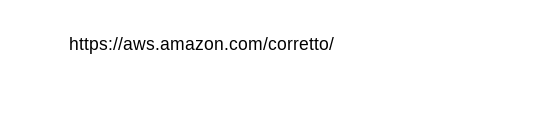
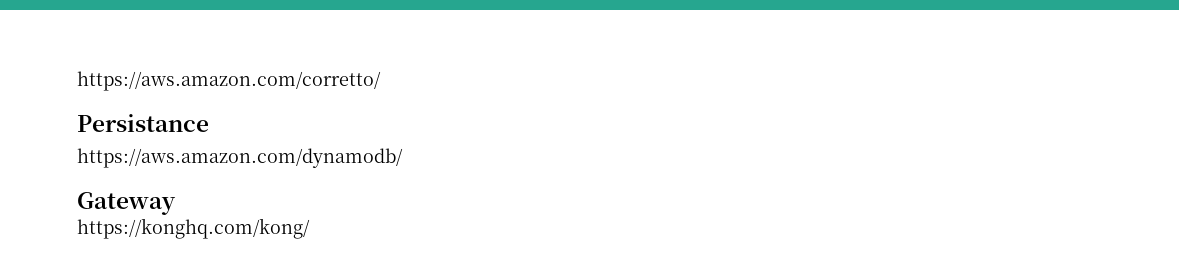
+ Persistance
+ https://aws.amazon.com/dynamodb/
+ Gateway
+ https://konghq.com/kong/

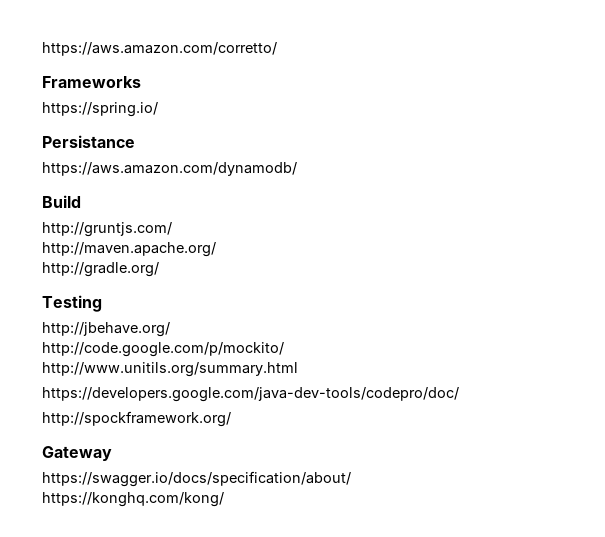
+ Frameworks
+ https://spring.io/
+ Build
+ http://gruntjs.com/
+ http://maven.apache.org/
+ http://gradle.org/
+ Testing
+ http://jbehave.org/
+ http://code.google.com/p/mockito/
+ http://www.unitils.org/summary.html
+ https://developers.google.com/java-dev-tools/codepro/doc/
+ http://spockframework.org/
+ https://swagger.io/docs/specification/about/

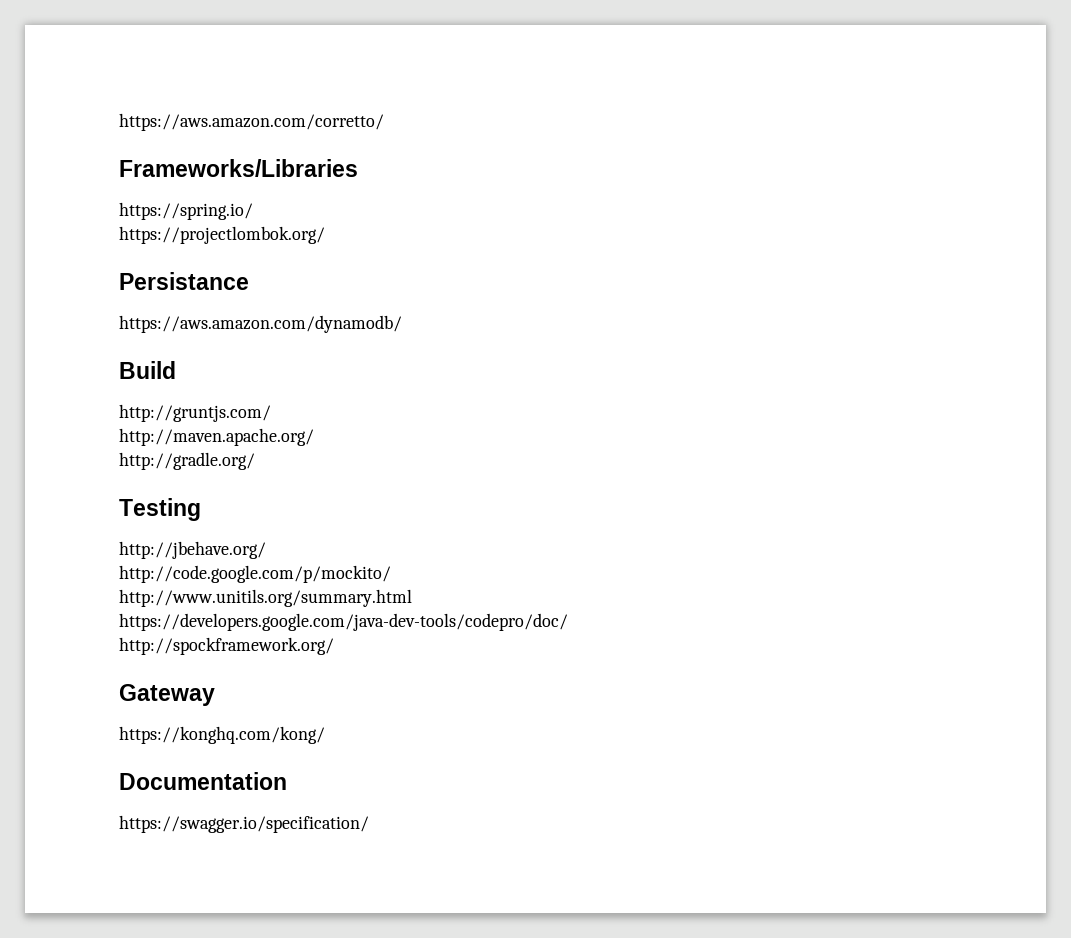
- Frameworks
+ Frameworks/Libraries
+ https://projectlombok.org/
- https://swagger.io/docs/specification/about/
  https://konghq.com/kong/
+ Documentation
+ https://swagger.io/specification/

